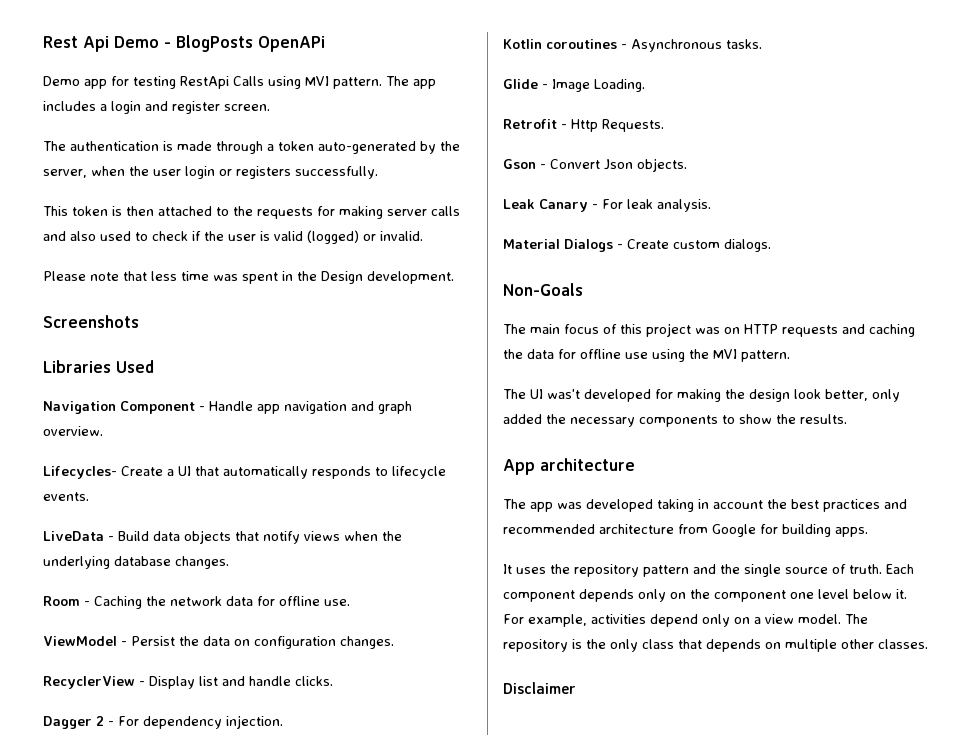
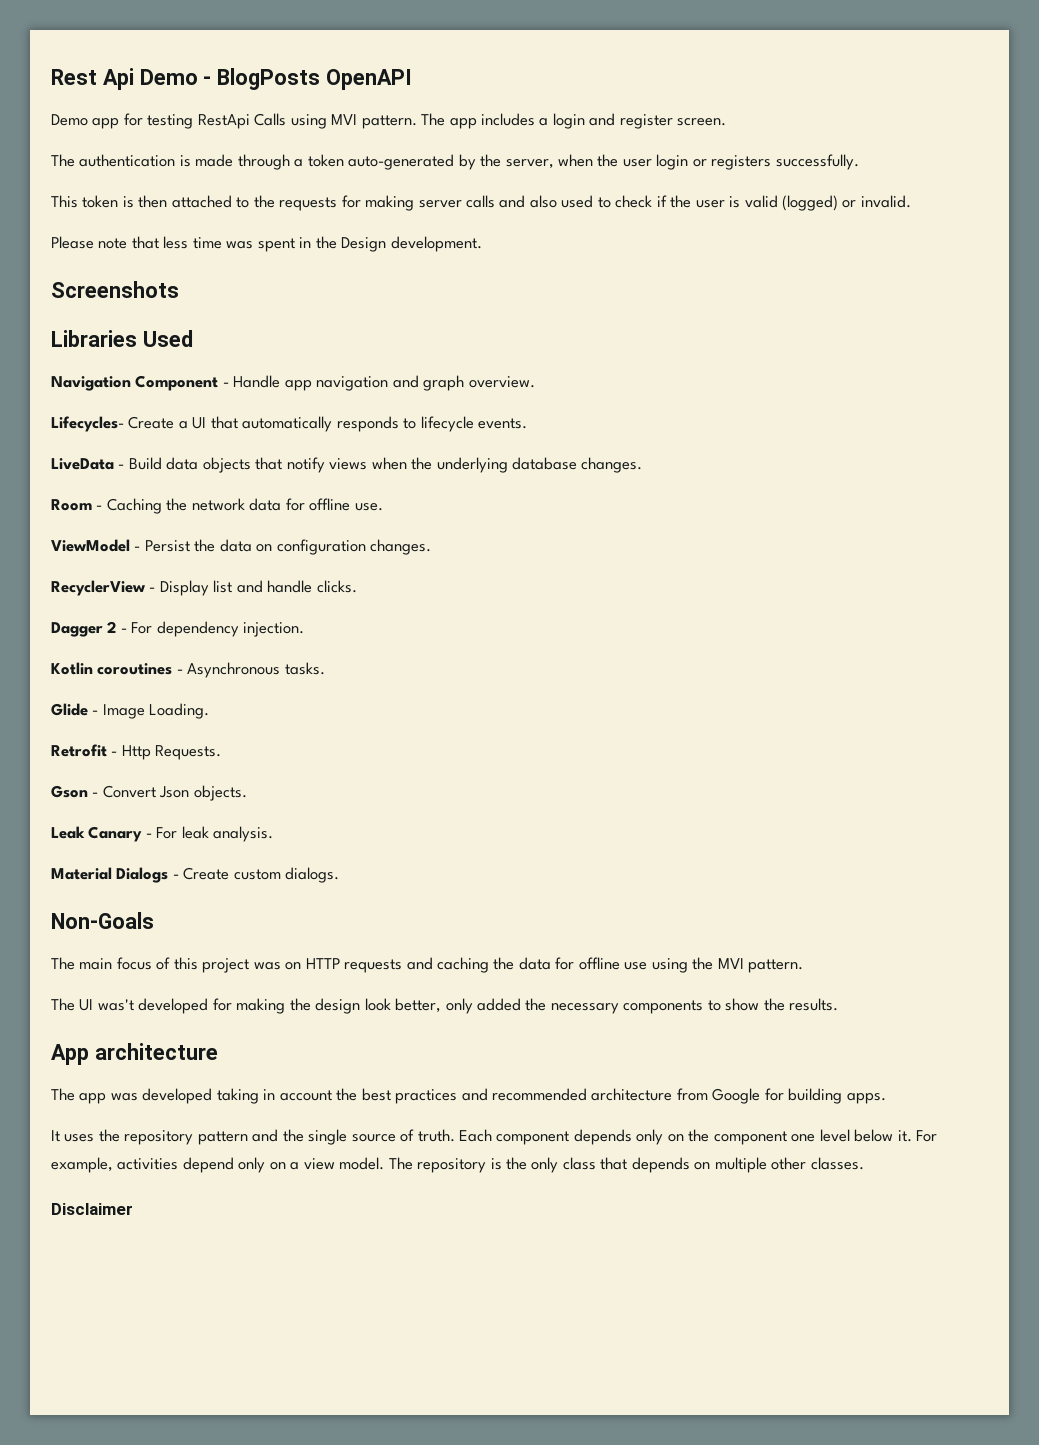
- Rest Api Demo - BlogPosts OpenAPi
+ Rest Api Demo - BlogPosts OpenAPI

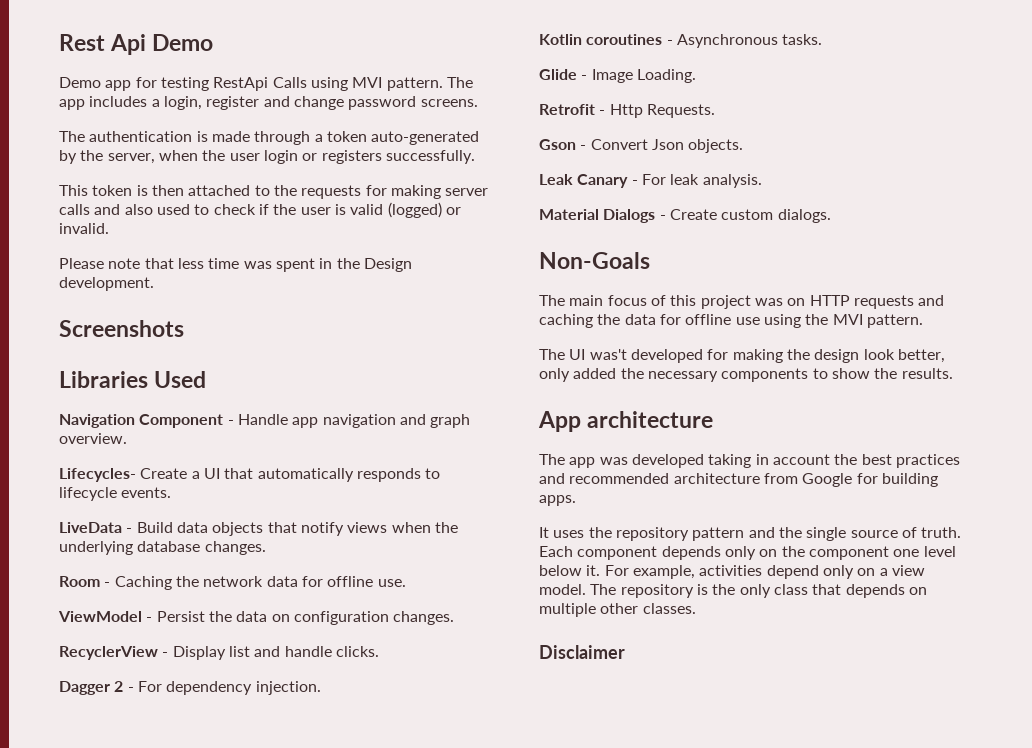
- Rest Api Demo - BlogPosts OpenAPI
+ Rest Api Demo
- The app includes a login and register screen.
+ The app includes a login, register and change password screens.

